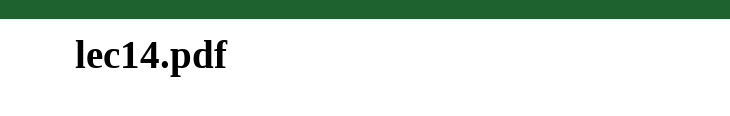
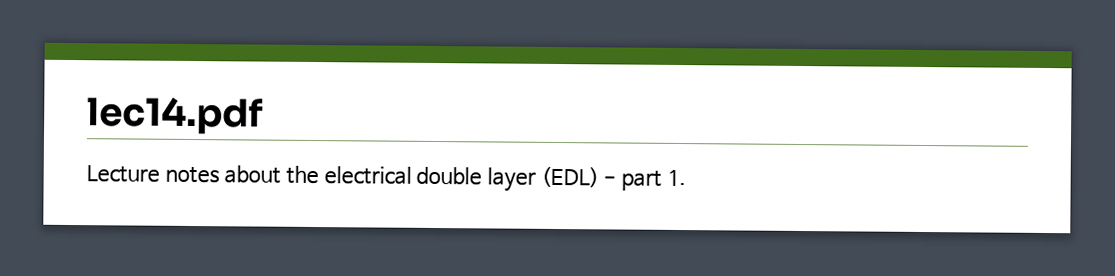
+ Lecture notes about the electrical double layer (EDL) - part 1.

